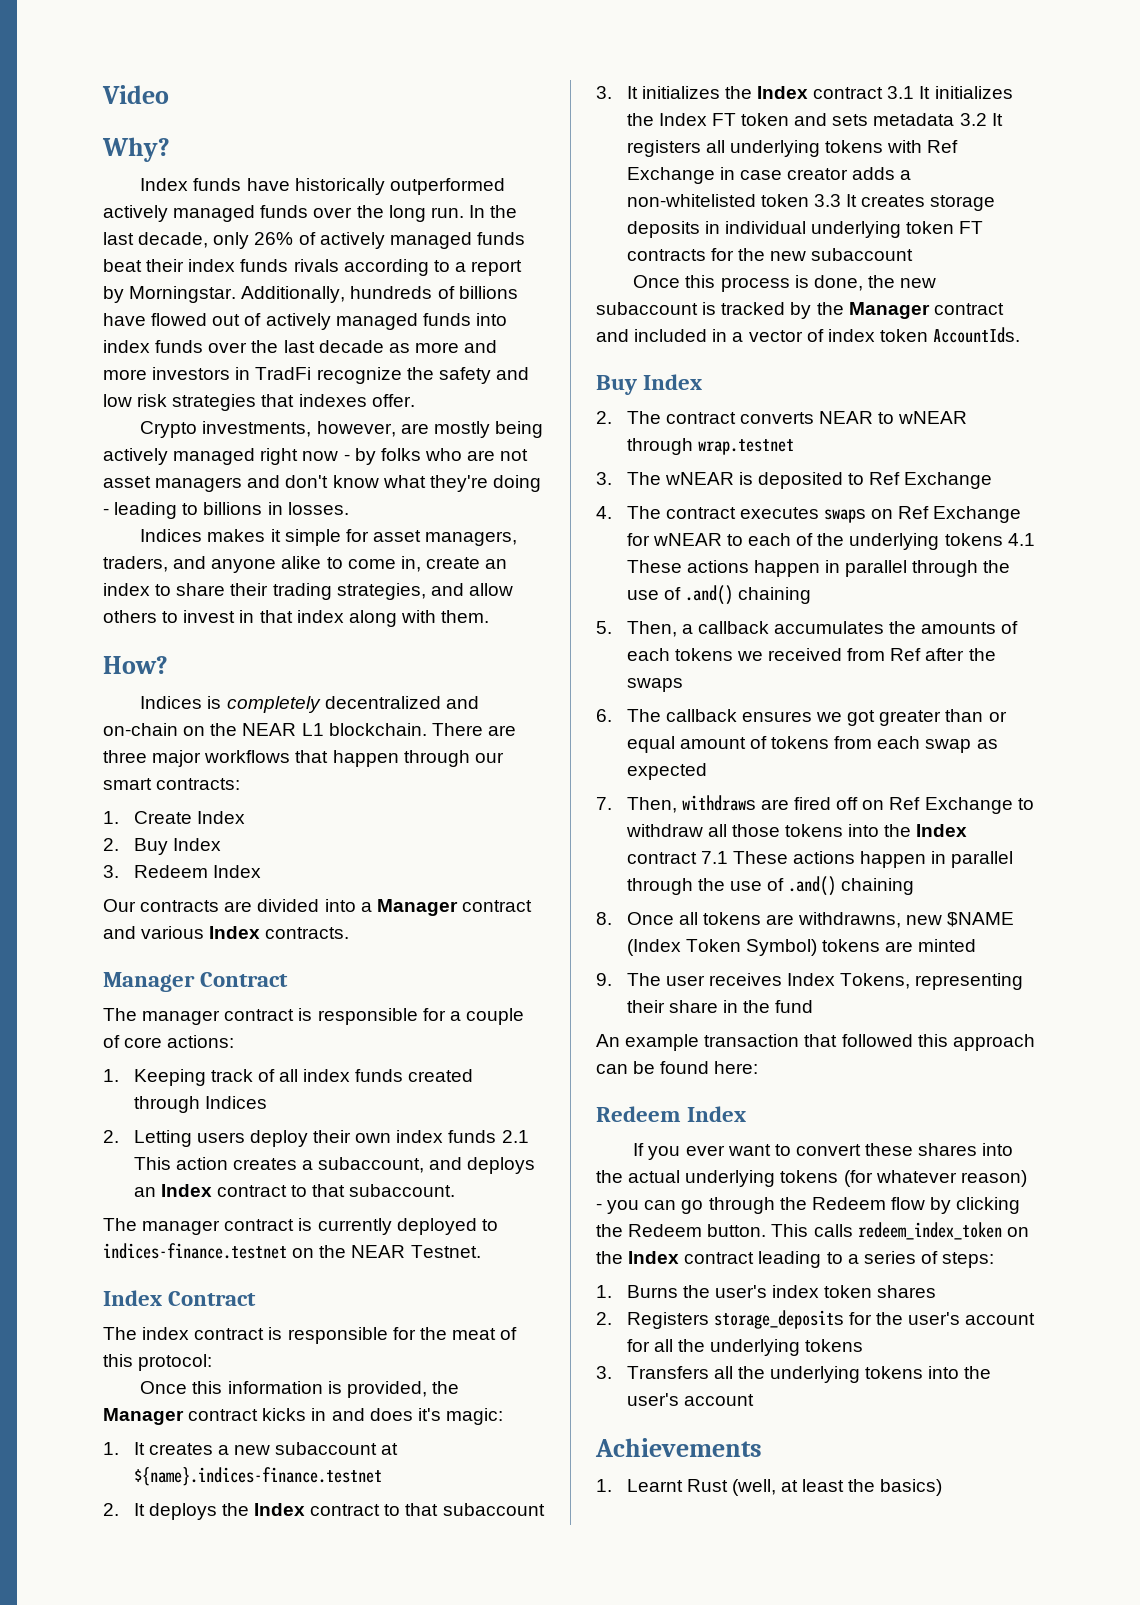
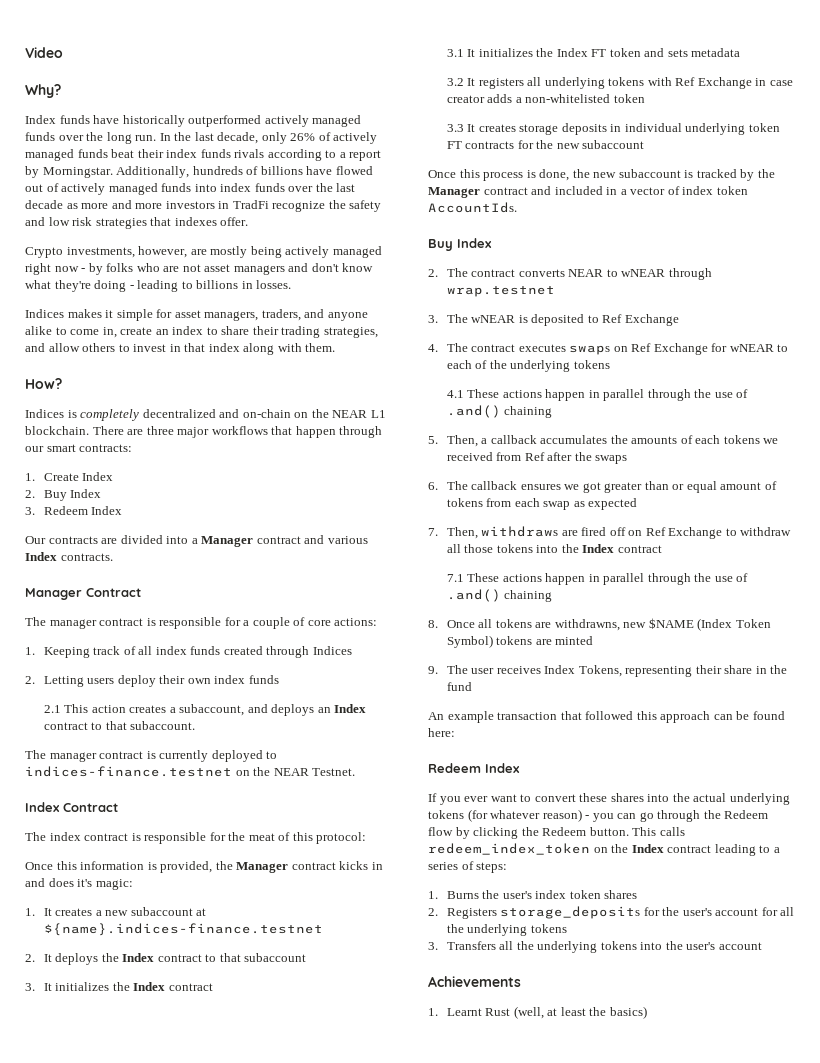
- 2. Letting users deploy their own index funds 2.1 This action creates a subaccount, and deploys an Index contract to that subaccount.
+ 2. Letting users deploy their own index funds
+ 2.1 This action creates a subaccount, and deploys an Index contract to that subaccount.
- 3. It initializes the Index contract 3.1 It initializes the Index FT token and sets metadata 3.2 It registers all underlying tokens with Ref Exchange in case creator adds a non-whitelisted token 3.3 It creates storage deposits in individual underlying token FT contracts for the new subaccount
+ 3. It initializes the Index contract
+ 3.1 It initializes the Index FT token and sets metadata
+ 3.2 It registers all underlying tokens with Ref Exchange in case creator adds a non-whitelisted token
+ 3.3 It creates storage deposits in individual underlying token FT contracts for the new subaccount
- 4. The contract executes swaps on Ref Exchange for wNEAR to each of the underlying tokens 4.1 These actions happen in parallel through the use of .and() chaining
+ 4. The contract executes swaps on Ref Exchange for wNEAR to each of the underlying tokens
+ 4.1 These actions happen in parallel through the use of .and() chaining
- 7. Then, withdraws are fired off on Ref Exchange to withdraw all those tokens into the Index contract 7.1 These actions happen in parallel through the use of .and() chaining
+ 7. Then, withdraws are fired off on Ref Exchange to withdraw all those tokens into the Index contract
+ 7.1 These actions happen in parallel through the use of .and() chaining

